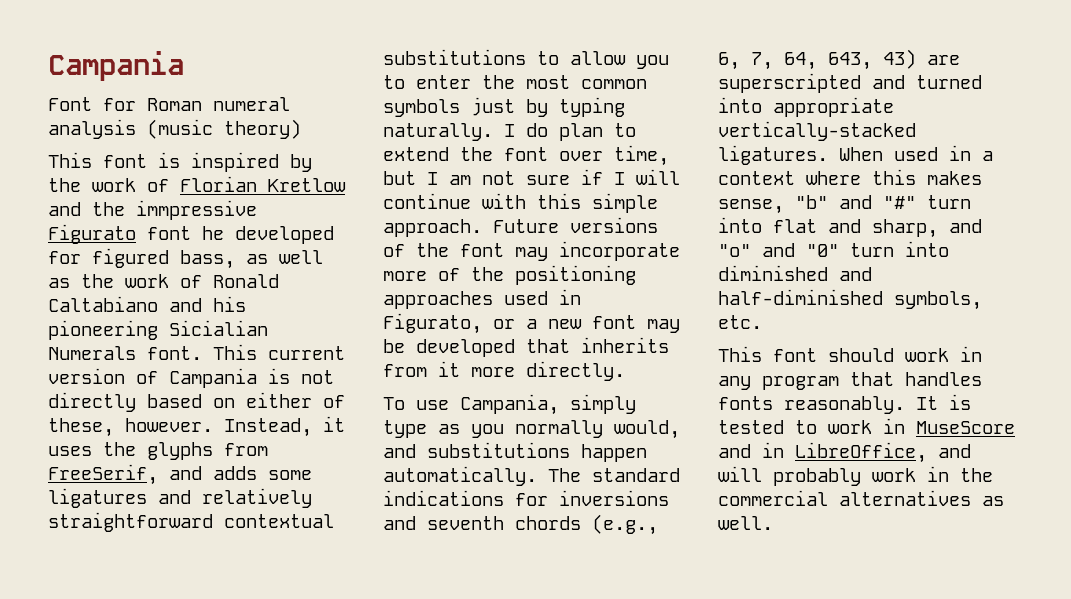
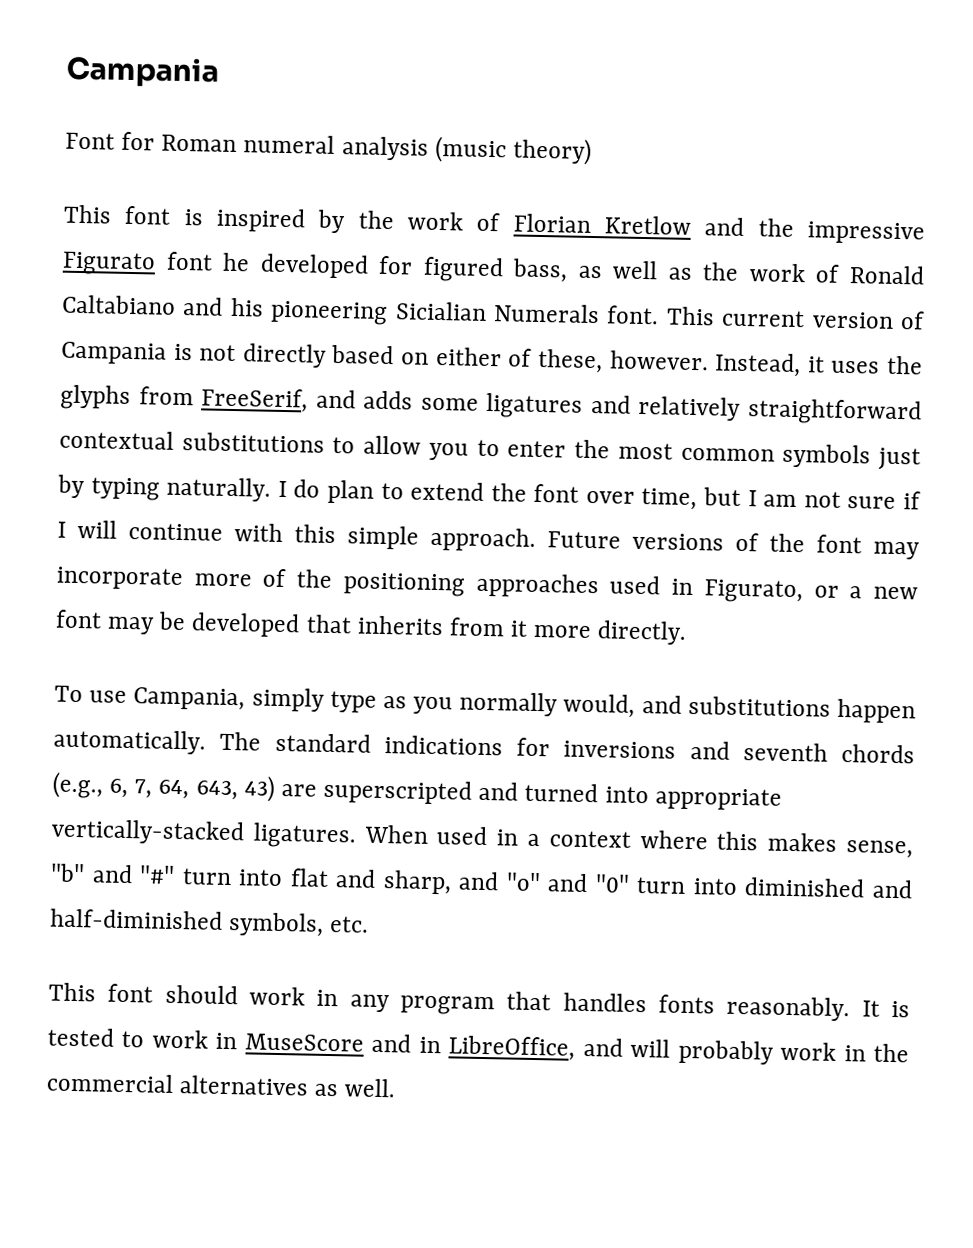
- This font is inspired by the work of Florian Kretlow and the immpressive Figurato font he developed for figured bass, as well as the work of Ronald Caltabiano and his pioneering Sicialian Numerals font.
+ This font is inspired by the work of Florian Kretlow and the impressive Figurato font he developed for figured bass, as well as the work of Ronald Caltabiano and his pioneering Sicialian Numerals font.

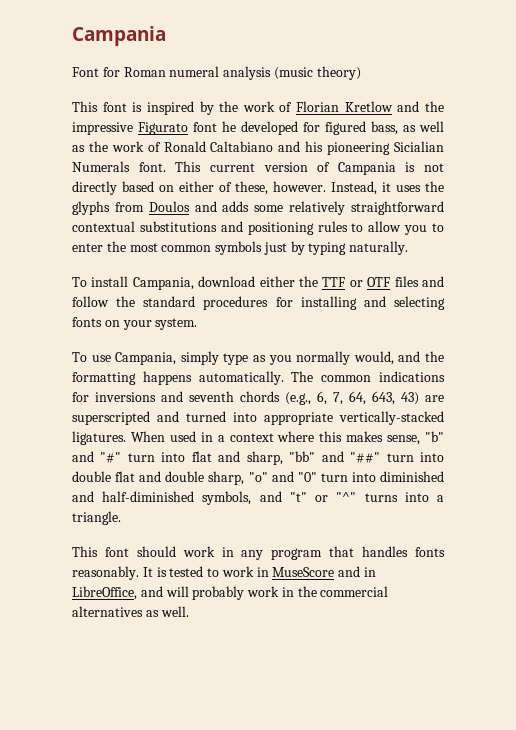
- Instead, it uses the glyphs from FreeSerif, and adds some ligatures and relatively straightforward contextual substitutions to allow you to enter the most common symbols just by typing naturally. I do plan to extend the font over time, but I am not sure if I will continue with this simple approach. Future versions of the font may incorporate more of the positioning approaches used in Figurato, or a new font may be developed that inherits from it more directly.
+ Instead, it uses the glyphs from Doulos and adds some relatively straightforward contextual substitutions and positioning rules to allow you to enter the most common symbols just by typing naturally.
+ To install Campania, download either the TTF or OTF files and follow the standard procedures for installing and selecting fonts on your system.
- To use Campania, simply type as you normally would, and substitutions happen automatically.
+ To use Campania, simply type as you normally would, and the formatting happens automatically.
- The standard indications for inversions and seventh chords (e.g., 6, 7, 64, 643, 43) are superscripted and turned into appropriate vertically-stacked ligatures.
+ The common indications for inversions and seventh chords (e.g., 6, 7, 64, 643, 43) are superscripted and turned into appropriate vertically-stacked ligatures.
- When used in a context where this makes sense, "b" and "#" turn into flat and sharp, and "o" and "0" turn into diminished and half-diminished symbols, etc.
+ When used in a context where this makes sense, "b" and "#" turn into flat and sharp, "bb" and "##" turn into double flat and double sharp, "o" and "0" turn into diminished and half-diminished symbols, and "t" or "^" turns into a triangle.

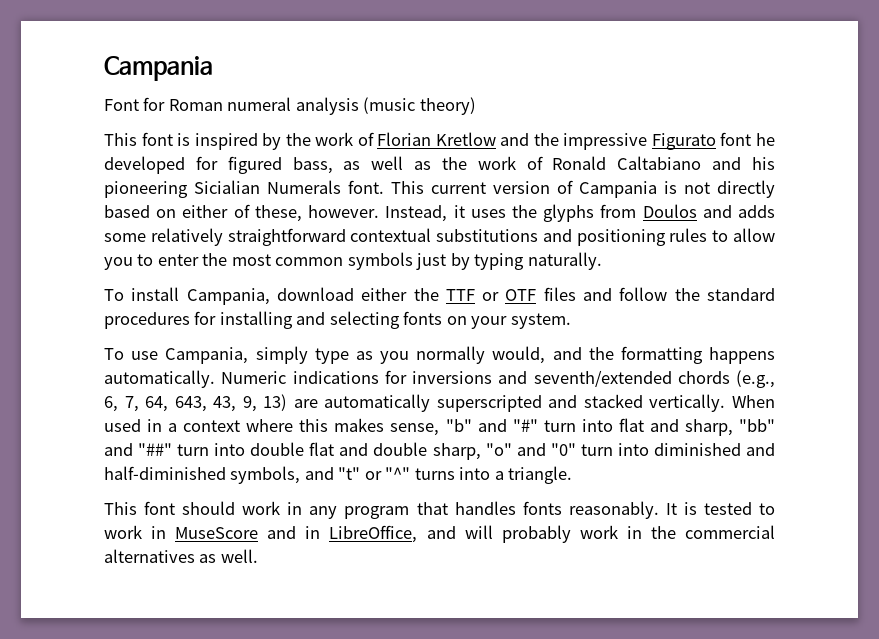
- The common indications for inversions and seventh chords (e.g., 6, 7, 64, 643, 43) are superscripted and turned into appropriate vertically-stacked ligatures.
+ Numeric indications for inversions and seventh/extended chords (e.g., 6, 7, 64, 643, 43, 9, 13) are automatically superscripted and stacked vertically.

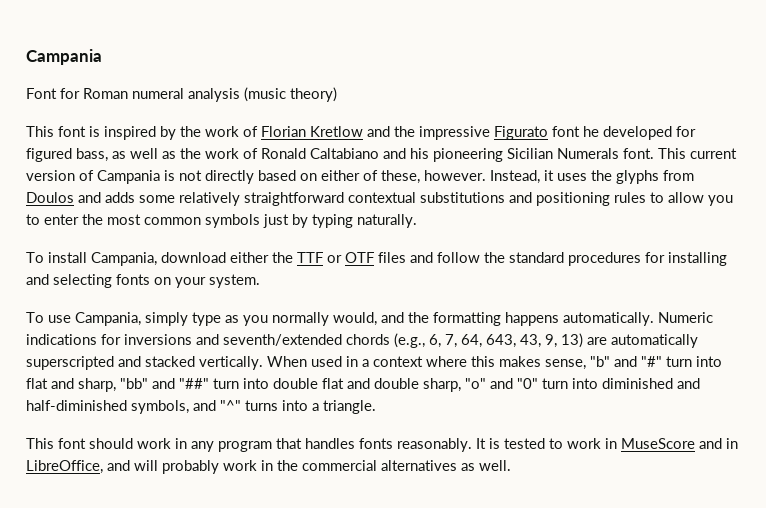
- This font is inspired by the work of Florian Kretlow and the impressive Figurato font he developed for figured bass, as well as the work of Ronald Caltabiano and his pioneering Sicialian Numerals font.
+ This font is inspired by the work of Florian Kretlow and the impressive Figurato font he developed for figured bass, as well as the work of Ronald Caltabiano and his pioneering Sicilian Numerals font.
- When used in a context where this makes sense, "b" and "#" turn into flat and sharp, "bb" and "##" turn into double flat and double sharp, "o" and "0" turn into diminished and half-diminished symbols, and "t" or "^" turns into a triangle.
+ When used in a context where this makes sense, "b" and "#" turn into flat and sharp, "bb" and "##" turn into double flat and double sharp, "o" and "0" turn into diminished and half-diminished symbols, and "^" turns into a triangle.

